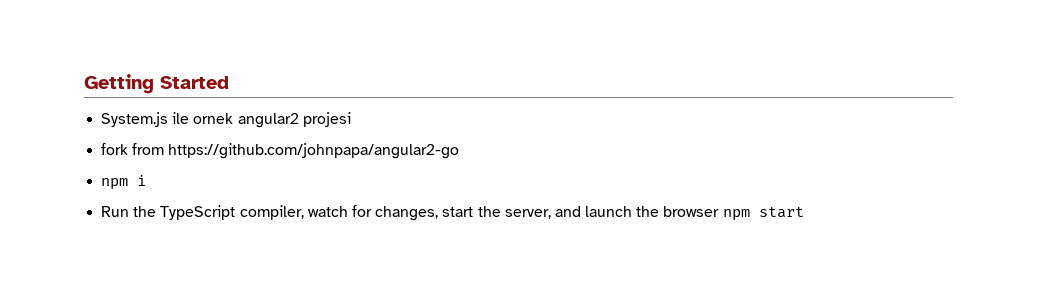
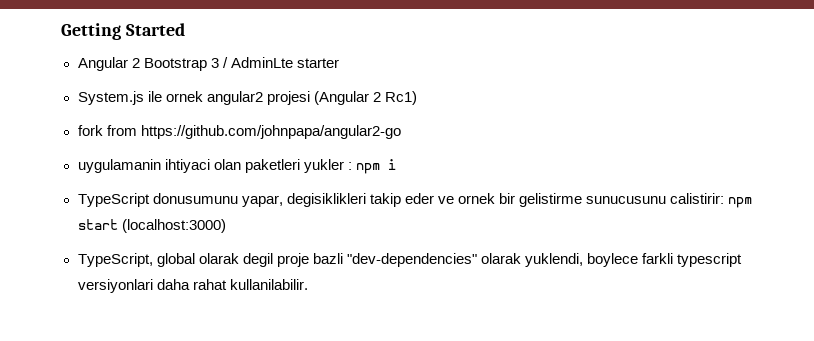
+ Angular 2 Bootstrap 3 / AdminLte starter
- System.js ile ornek angular2 projesi
+ System.js ile ornek angular2 projesi (Angular 2 Rc1)
- npm i
- Run the TypeScript compiler, watch for changes, start the server, and launch the browser npm start
+ uygulamanin ihtiyaci olan paketleri yukler : npm i
+ TypeScript donusumunu yapar, degisiklikleri takip eder ve ornek bir gelistirme sunucusunu calistirir: npm start (localhost:3000)
+ TypeScript, global olarak degil proje bazli "dev-dependencies" olarak yuklendi, boylece farkli typescript versiyonlari daha rahat kullanilabilir.

